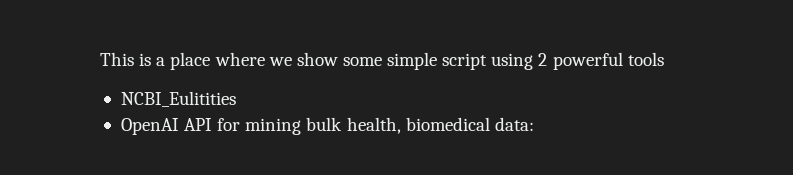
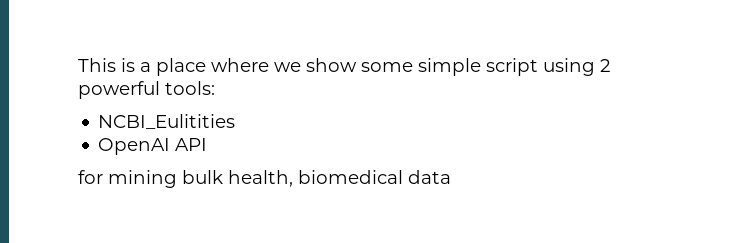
- This is a place where we show some simple script using 2 powerful tools
+ This is a place where we show some simple script using 2 powerful tools:
- OpenAI API for mining bulk health, biomedical data:
+ OpenAI API
+ for mining bulk health, biomedical data

